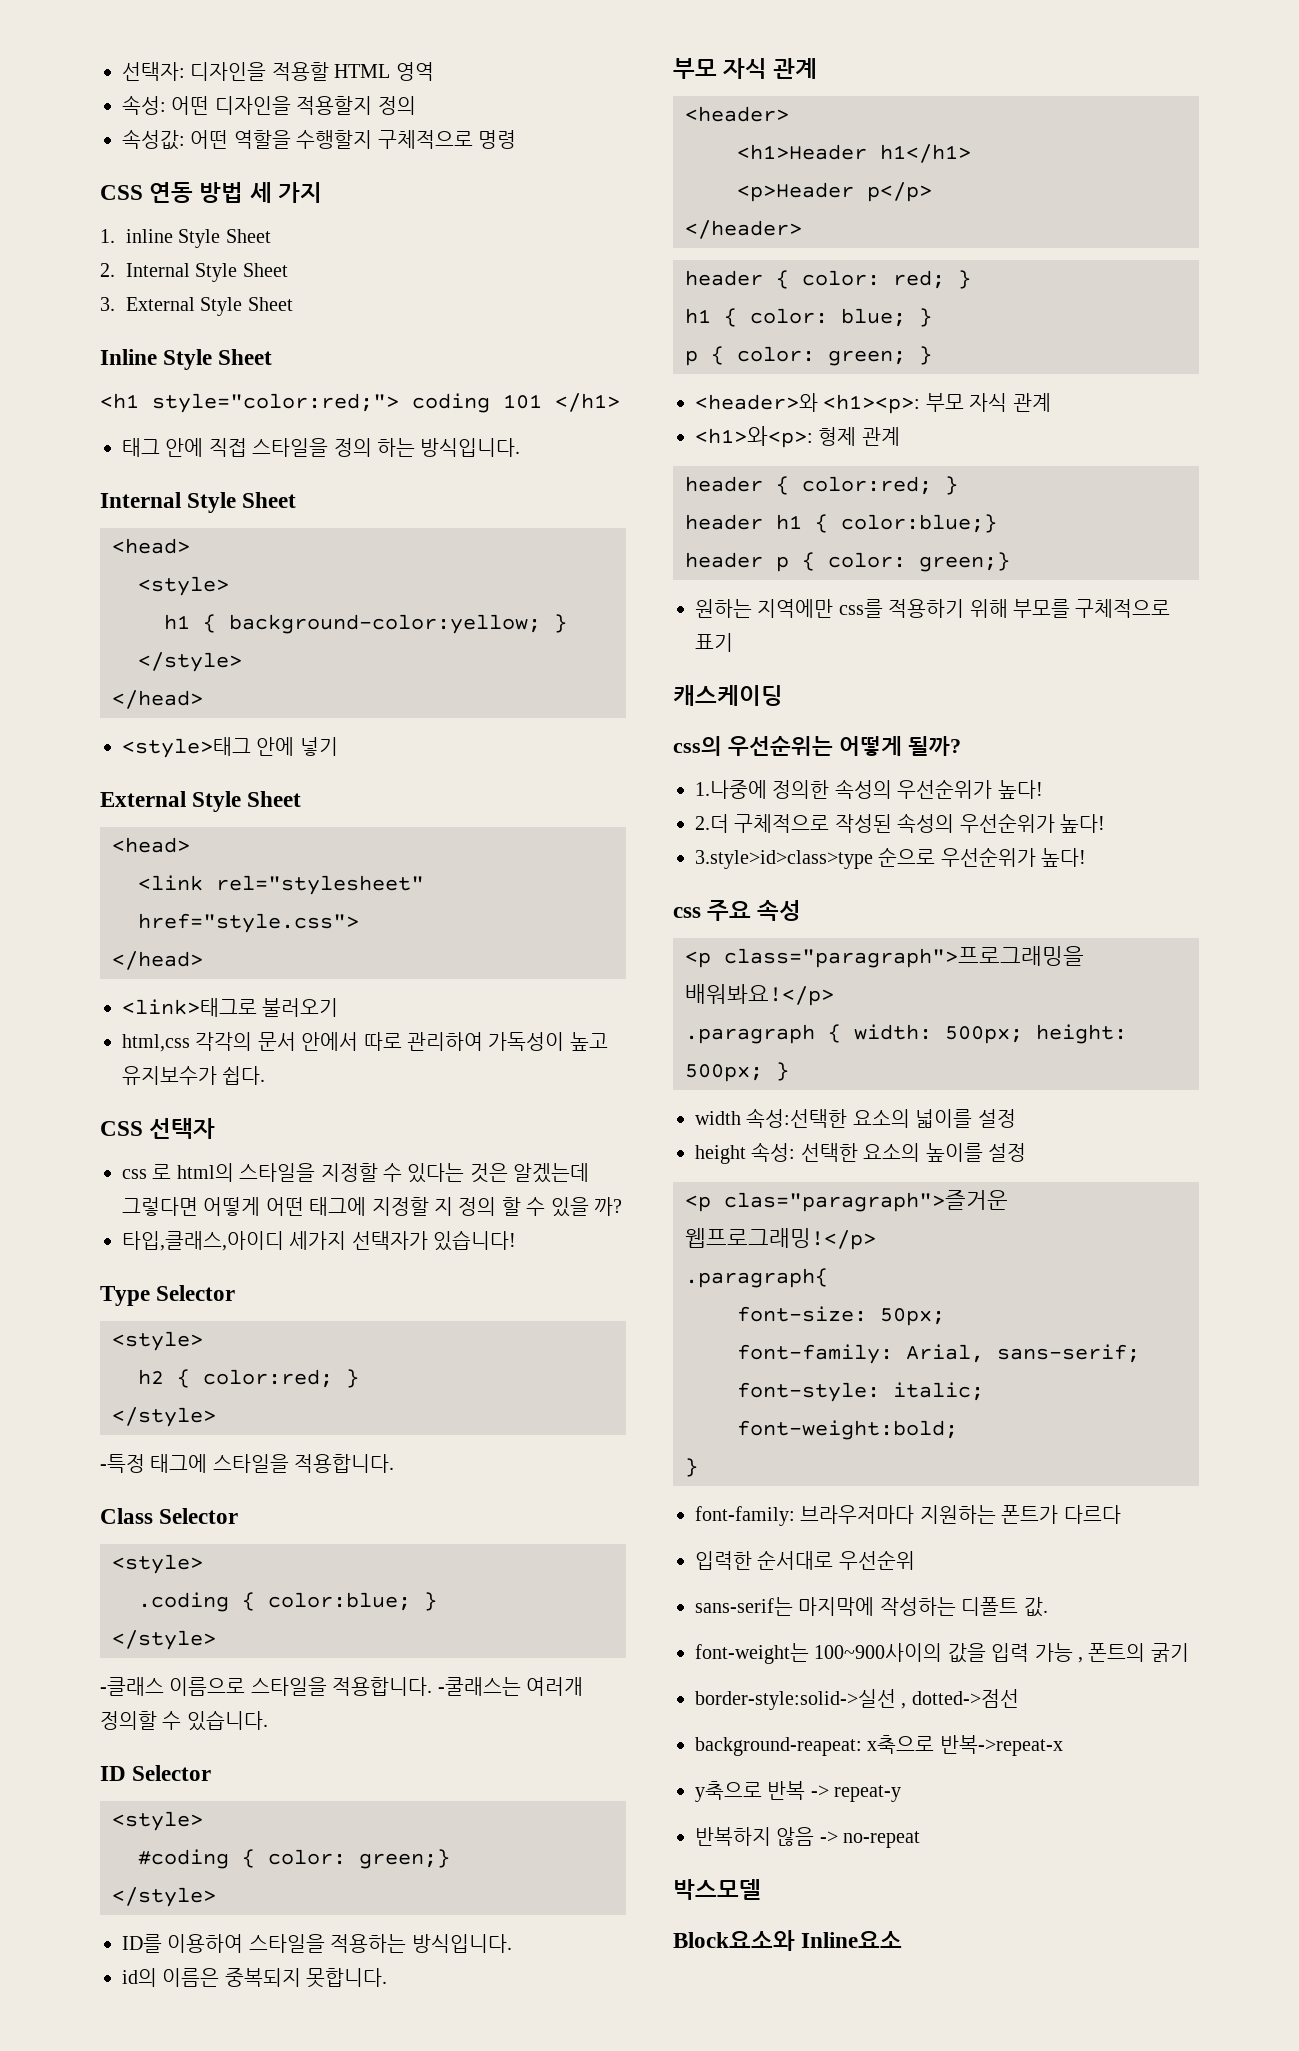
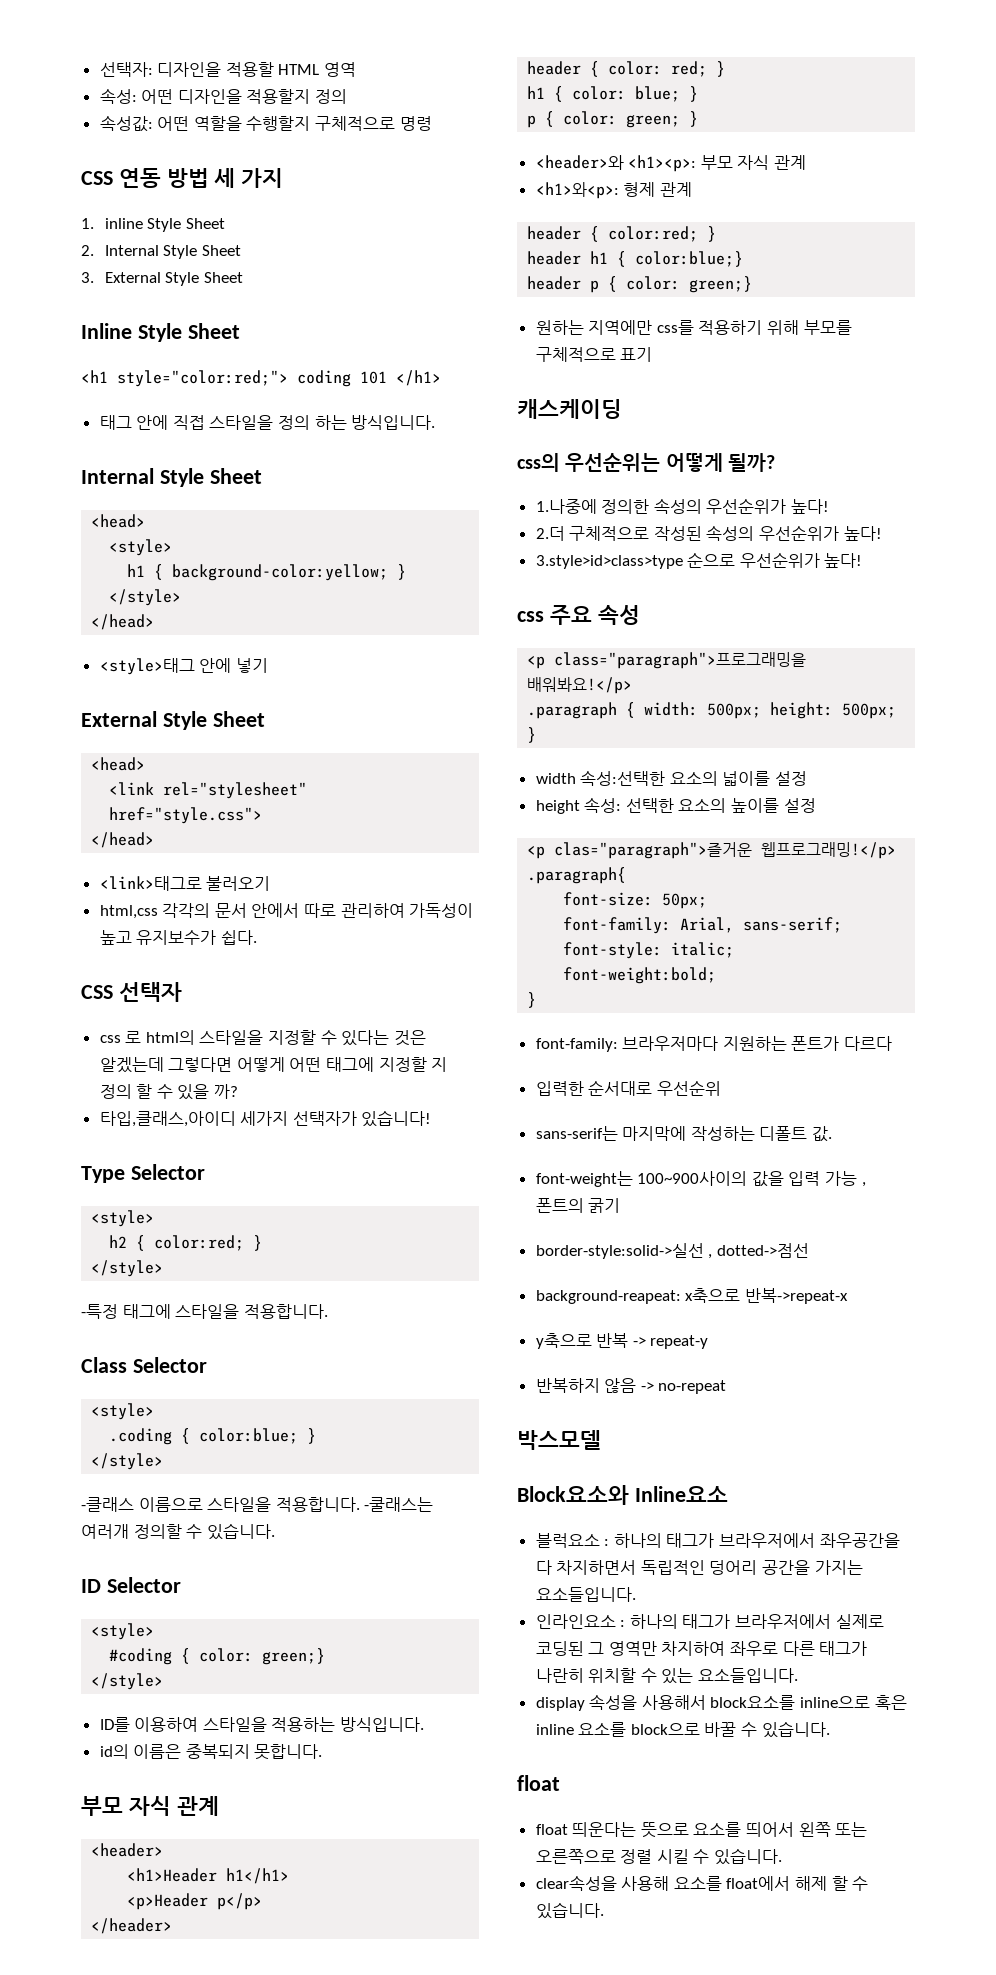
+ 블럭요소 : 하나의 태그가 브라우저에서 좌우공간을 다 차지하면서 독립적인 덩어리 공간을 가지는 요소들입니다.
+ 인라인요소 : 하나의 태그가 브라우저에서 실제로 코딩된 그 영역만 차지하여 좌우로 다른 태그가 나란히 위치할 수 있는 요소들입니다.
+ display 속성을 사용해서 block요소를 inline으로 혹은 inline 요소를 block으로 바꿀 수 있습니다.
+ float
+ float 띄운다는 뜻으로 요소를 띄어서 왼쪽 또는 오른쪽으로 정렬 시킬 수 있습니다.
+ clear속성을 사용해 요소를 float에서 해제 할 수 있습니다.

